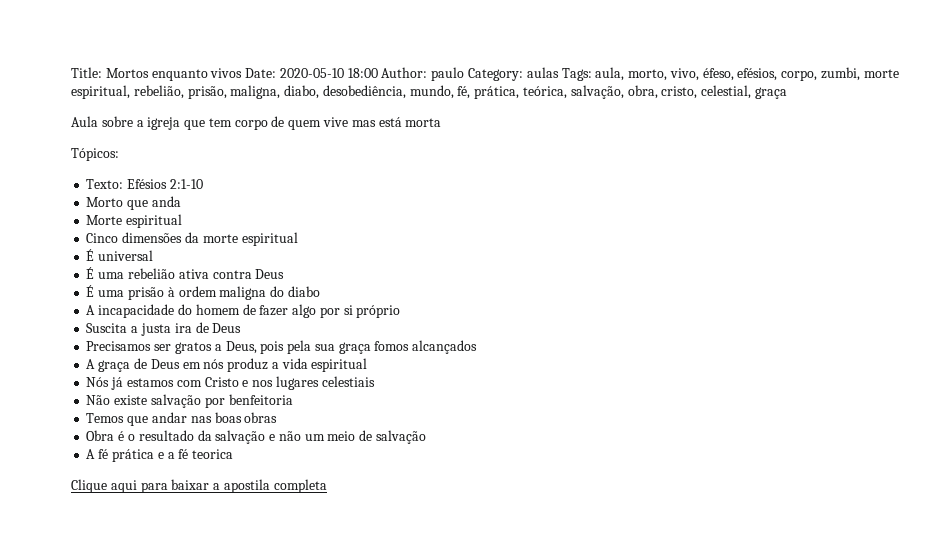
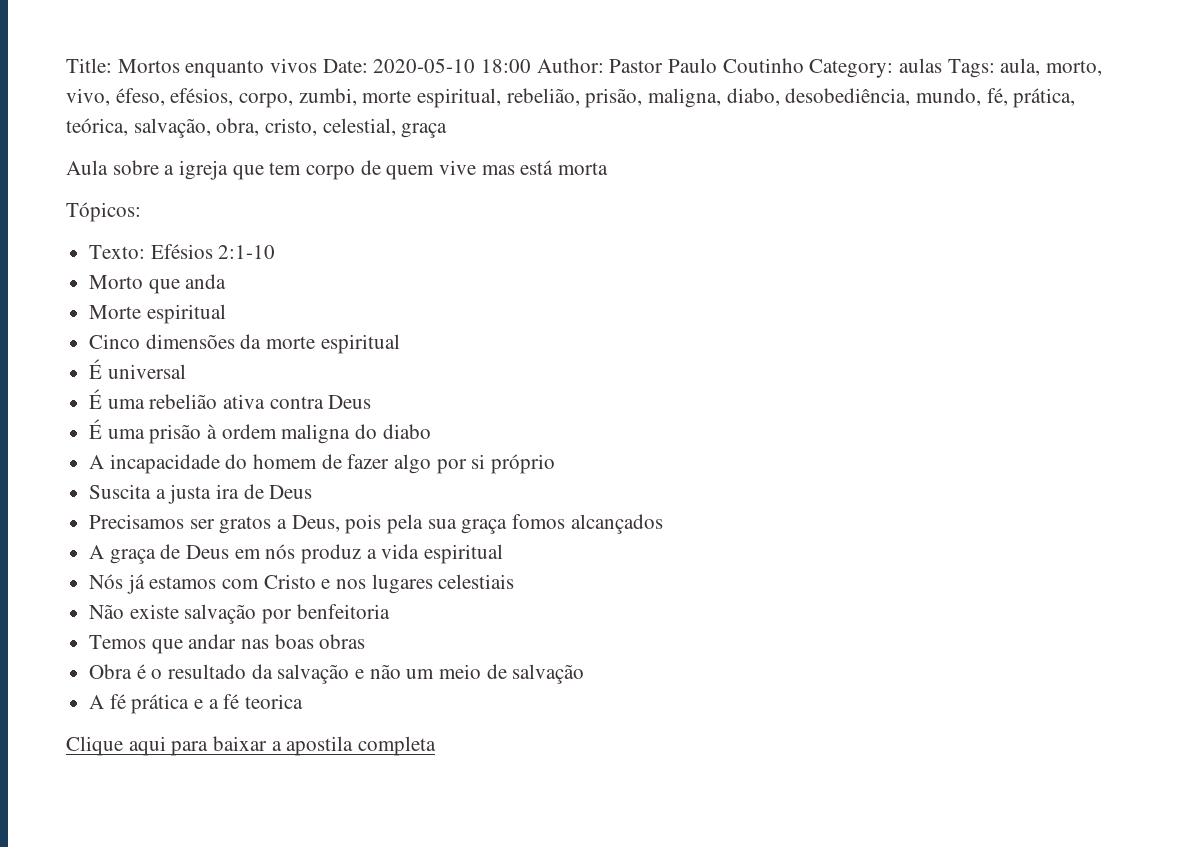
- Title: Mortos enquanto vivos Date: 2020-05-10 18:00 Author: paulo Category: aulas Tags: aula, morto, vivo, éfeso, efésios, corpo, zumbi, morte espiritual, rebelião, prisão, maligna, diabo, desobediência, mundo, fé, prática, teórica, salvação, obra, cristo, celestial, graça
+ Title: Mortos enquanto vivos Date: 2020-05-10 18:00 Author: Pastor Paulo Coutinho Category: aulas Tags: aula, morto, vivo, éfeso, efésios, corpo, zumbi, morte espiritual, rebelião, prisão, maligna, diabo, desobediência, mundo, fé, prática, teórica, salvação, obra, cristo, celestial, graça

